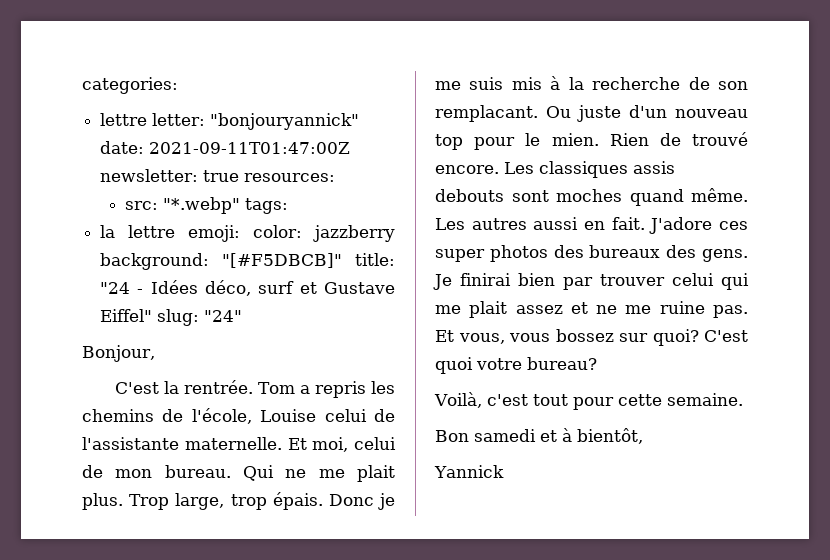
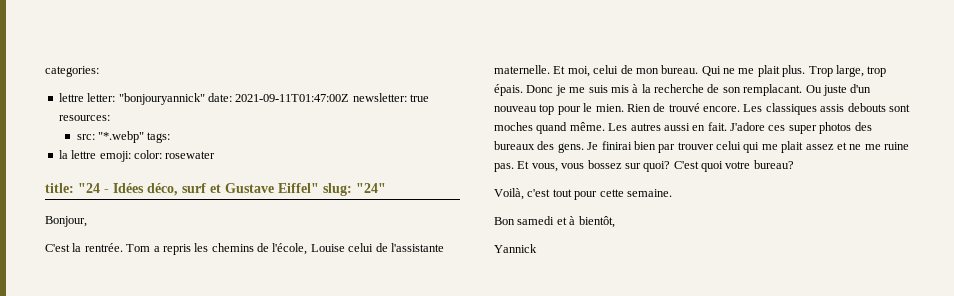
- la lettre emoji: color: jazzberry background: "[#F5DBCB]" title: "24 - Idées déco, surf et Gustave Eiffel" slug: "24"
+ la lettre emoji: color: rosewater
+ title: "24 - Idées déco, surf et Gustave Eiffel" slug: "24"

